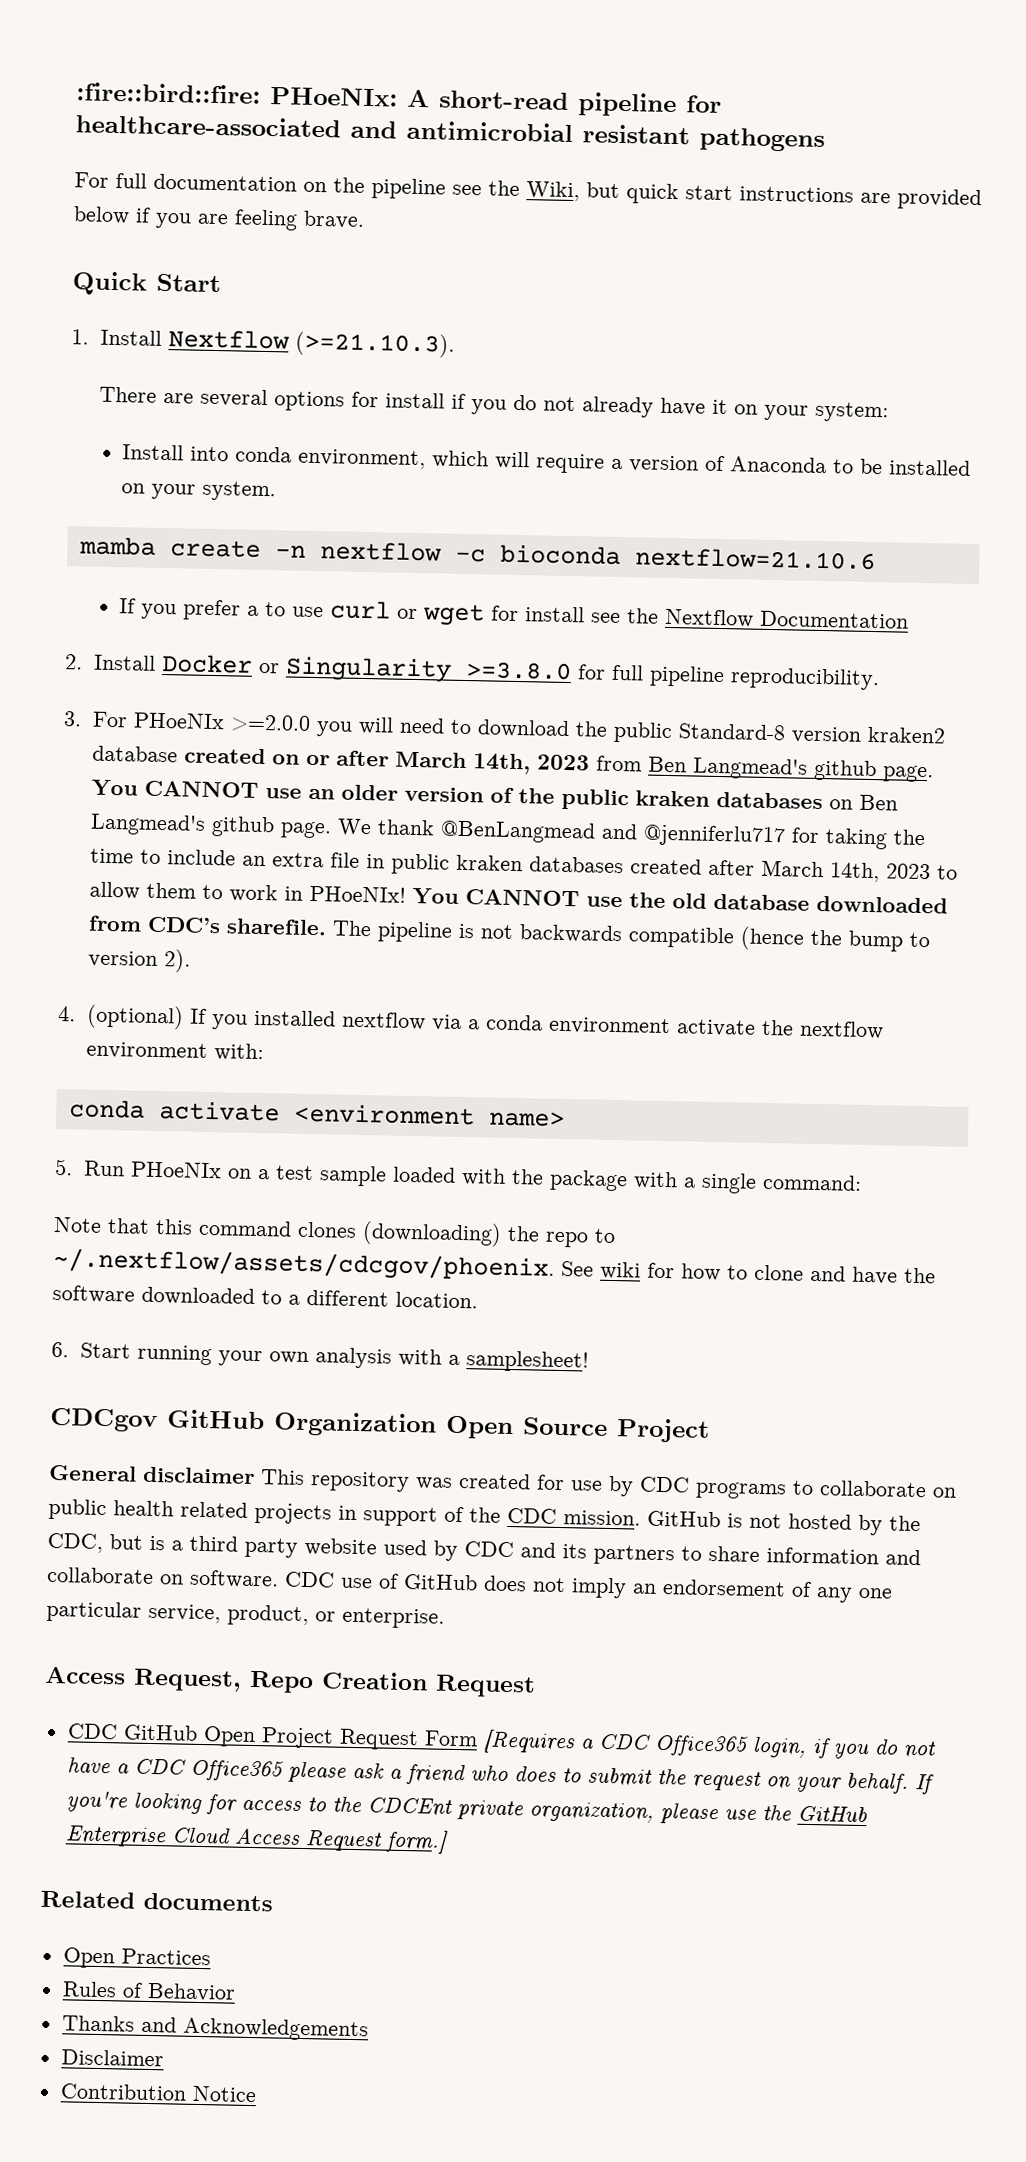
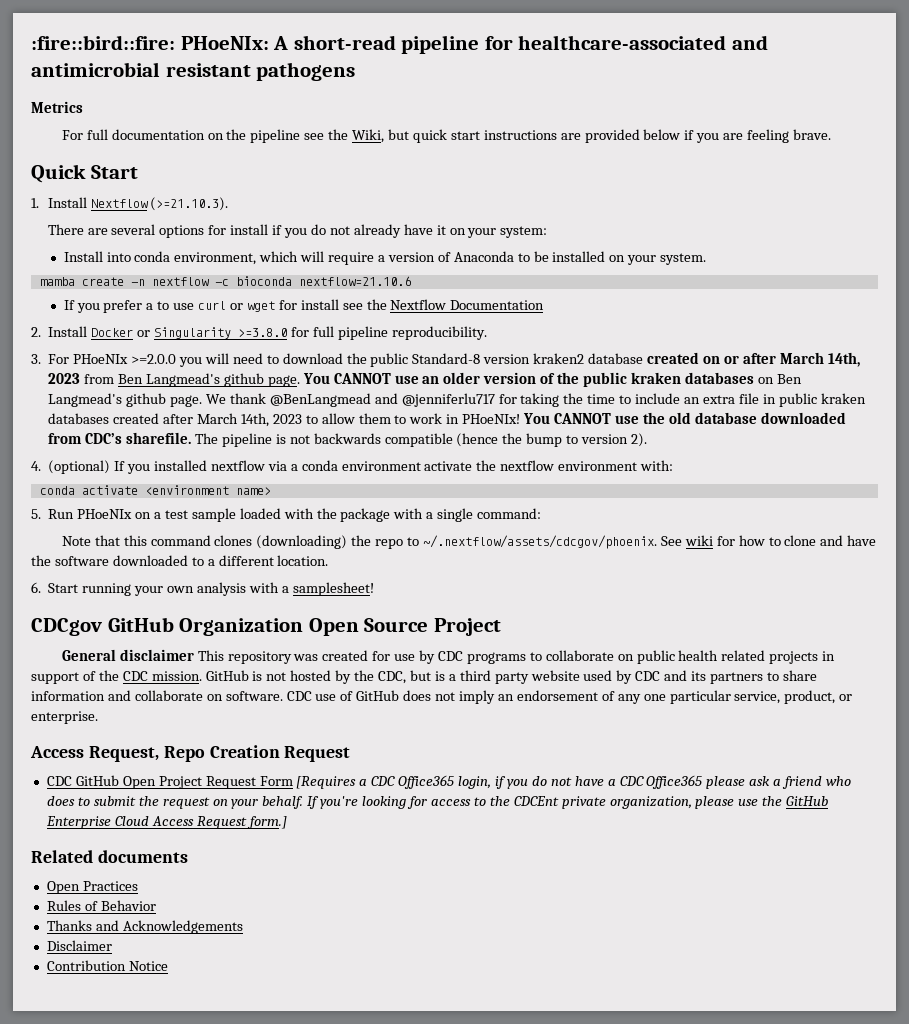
+ Metrics

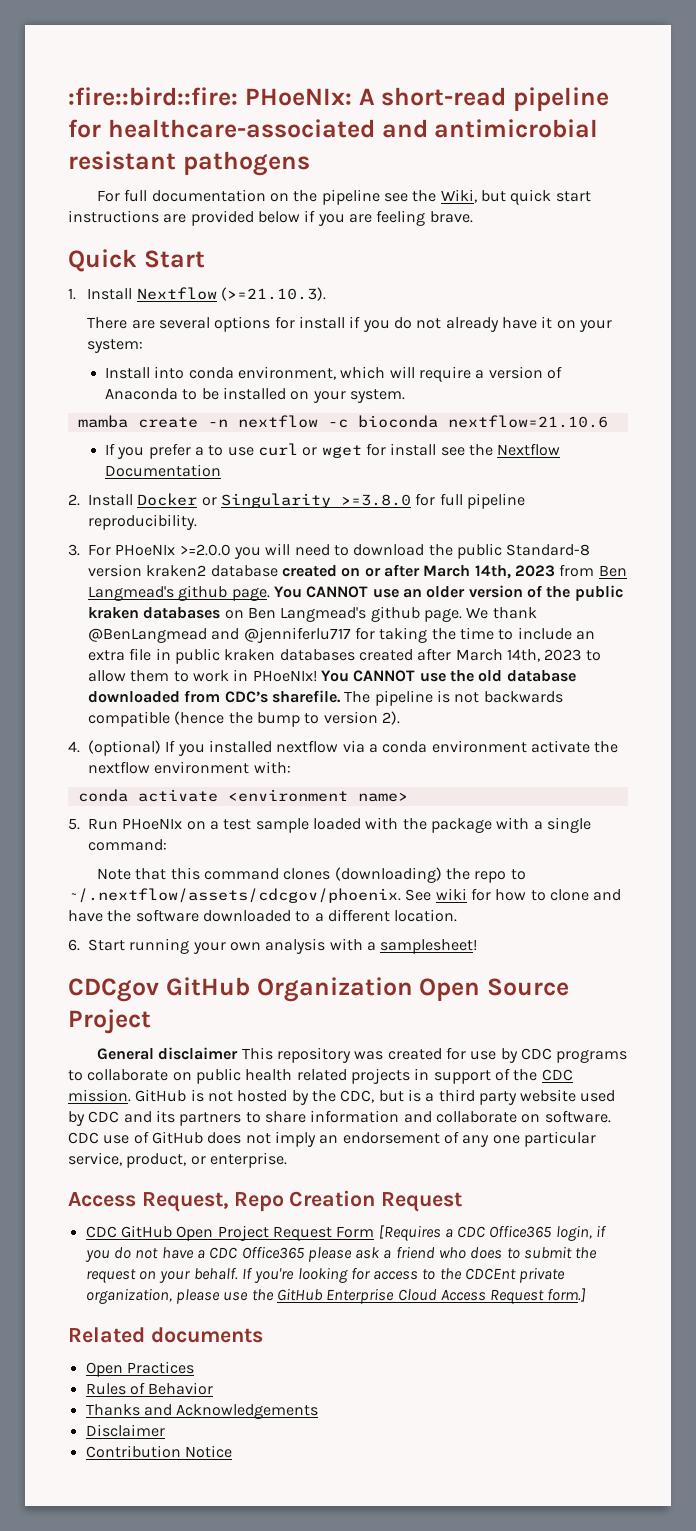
- Metrics

